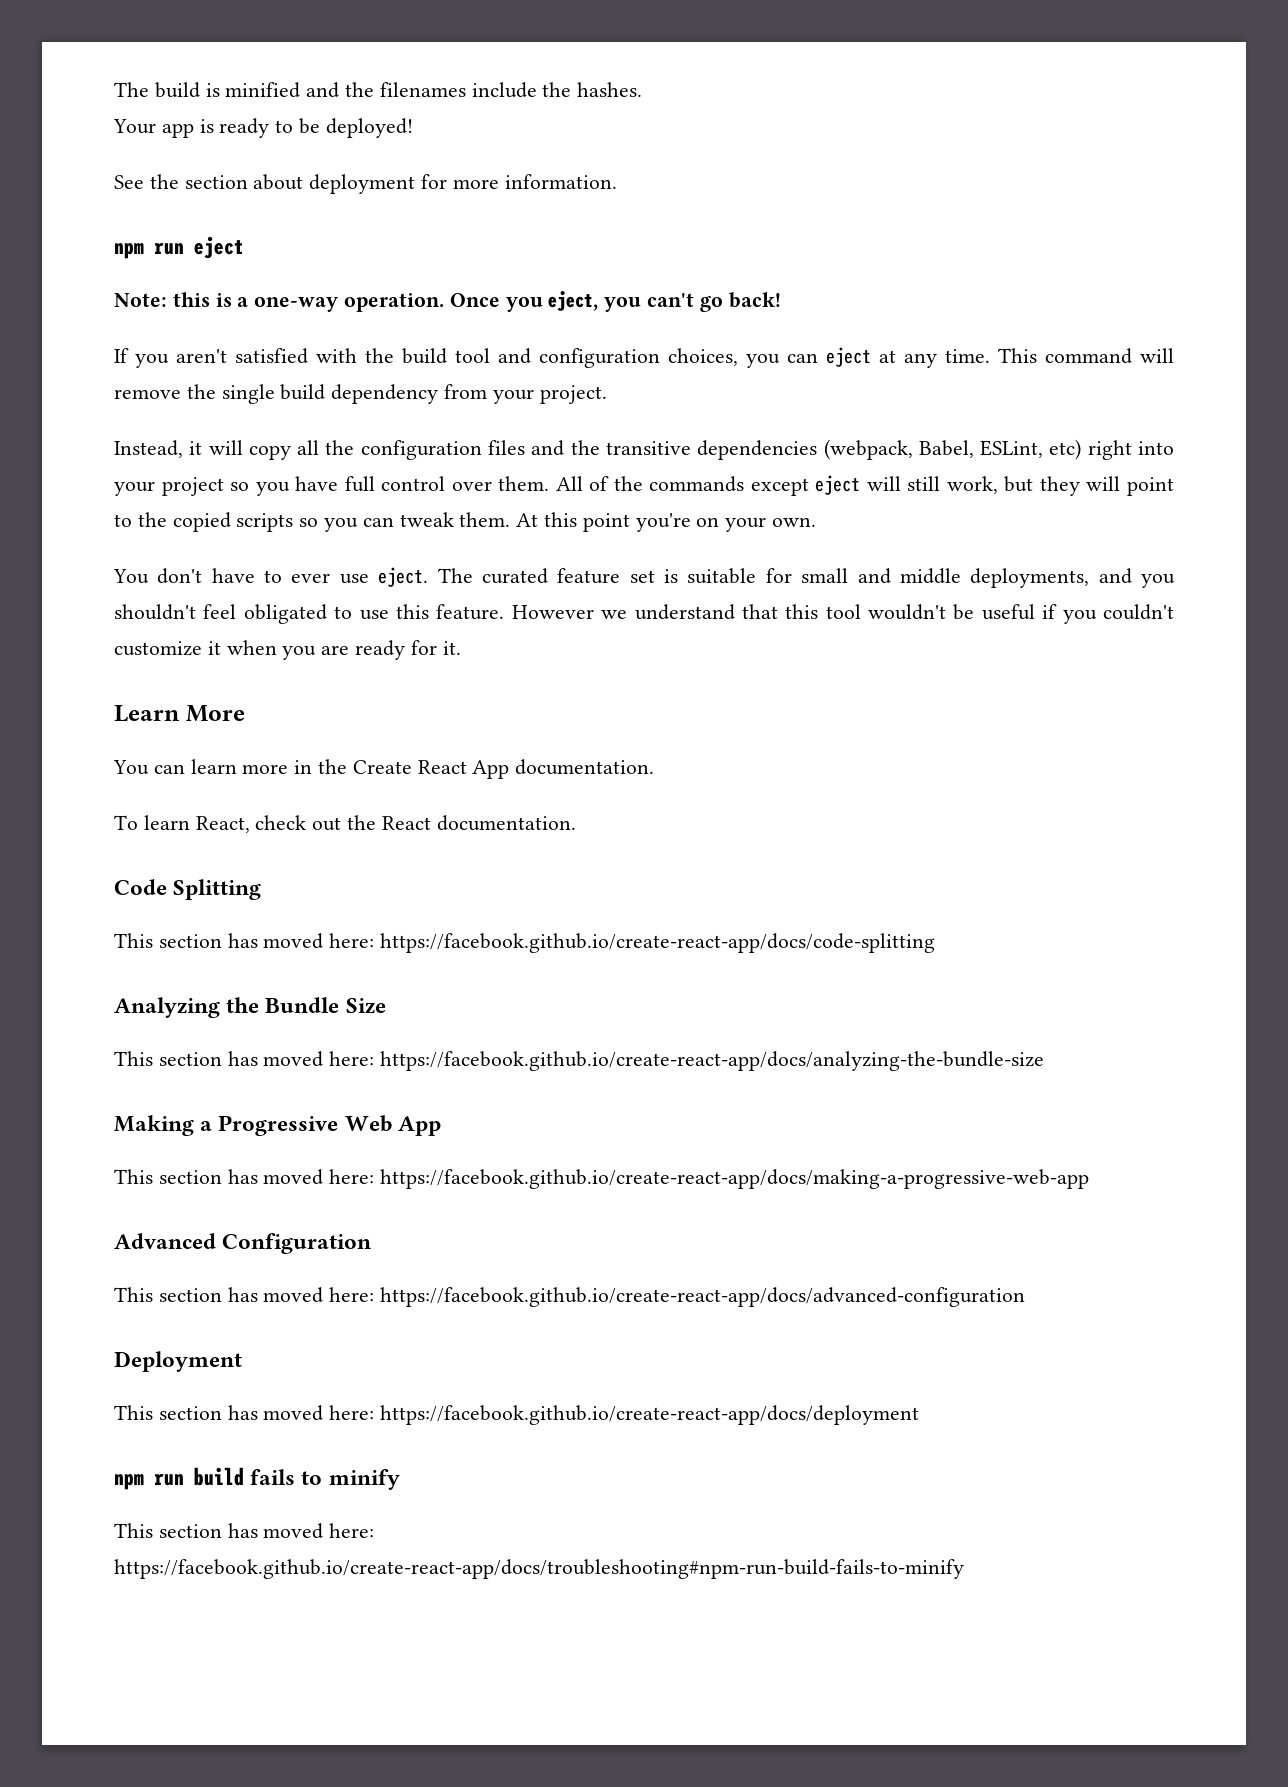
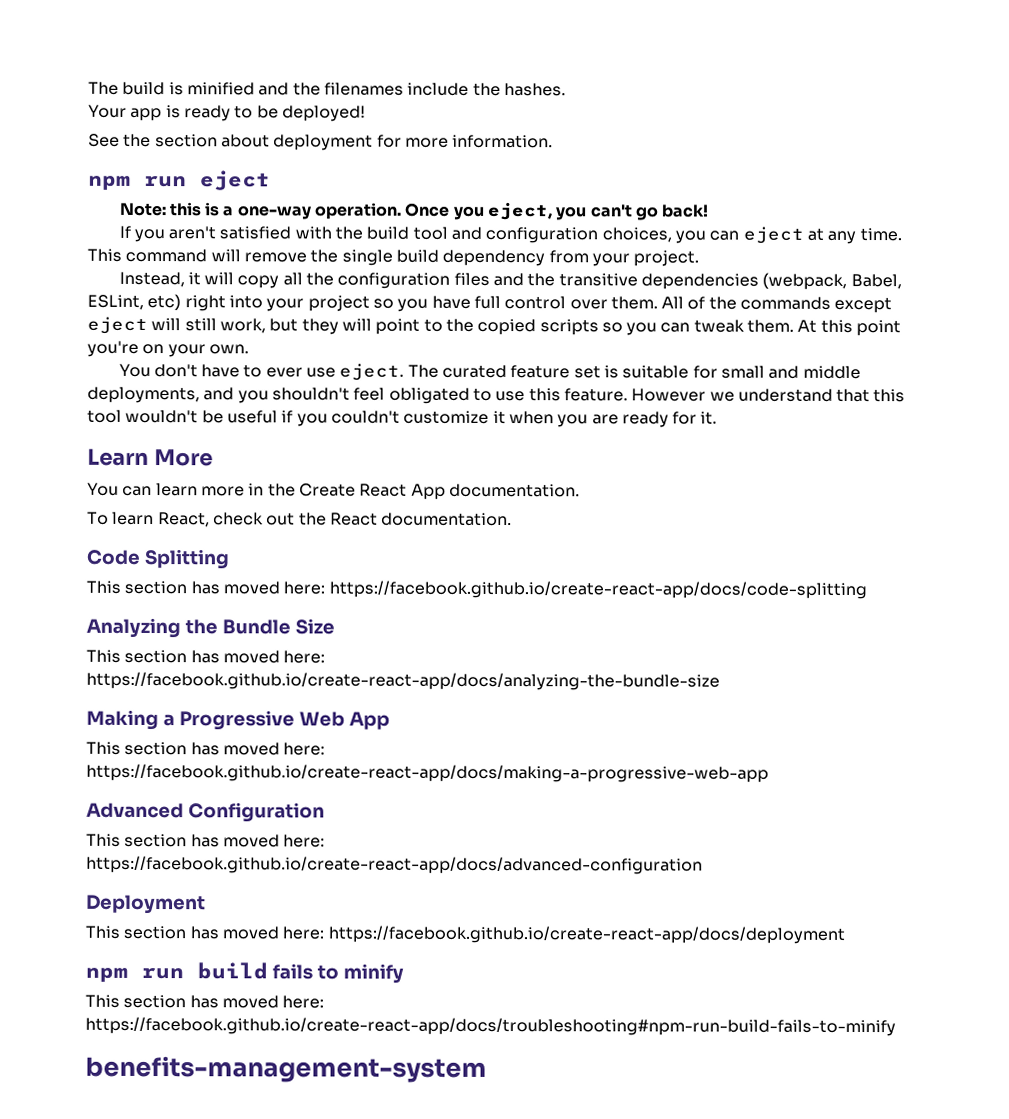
+ benefits-management-system

